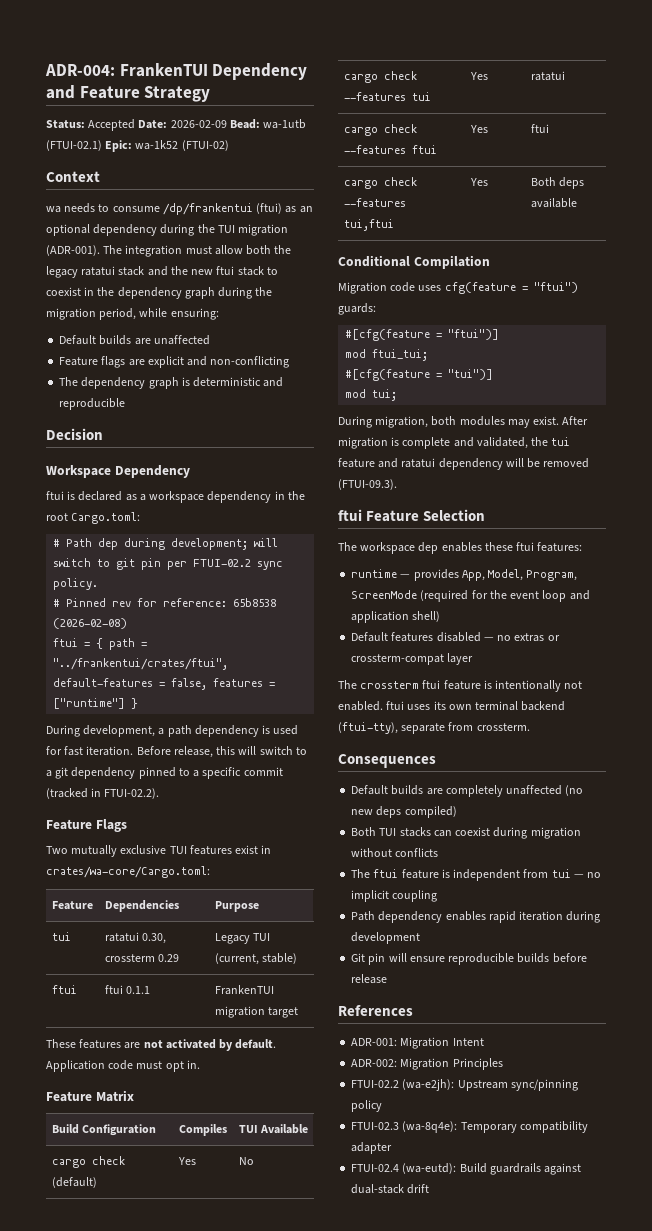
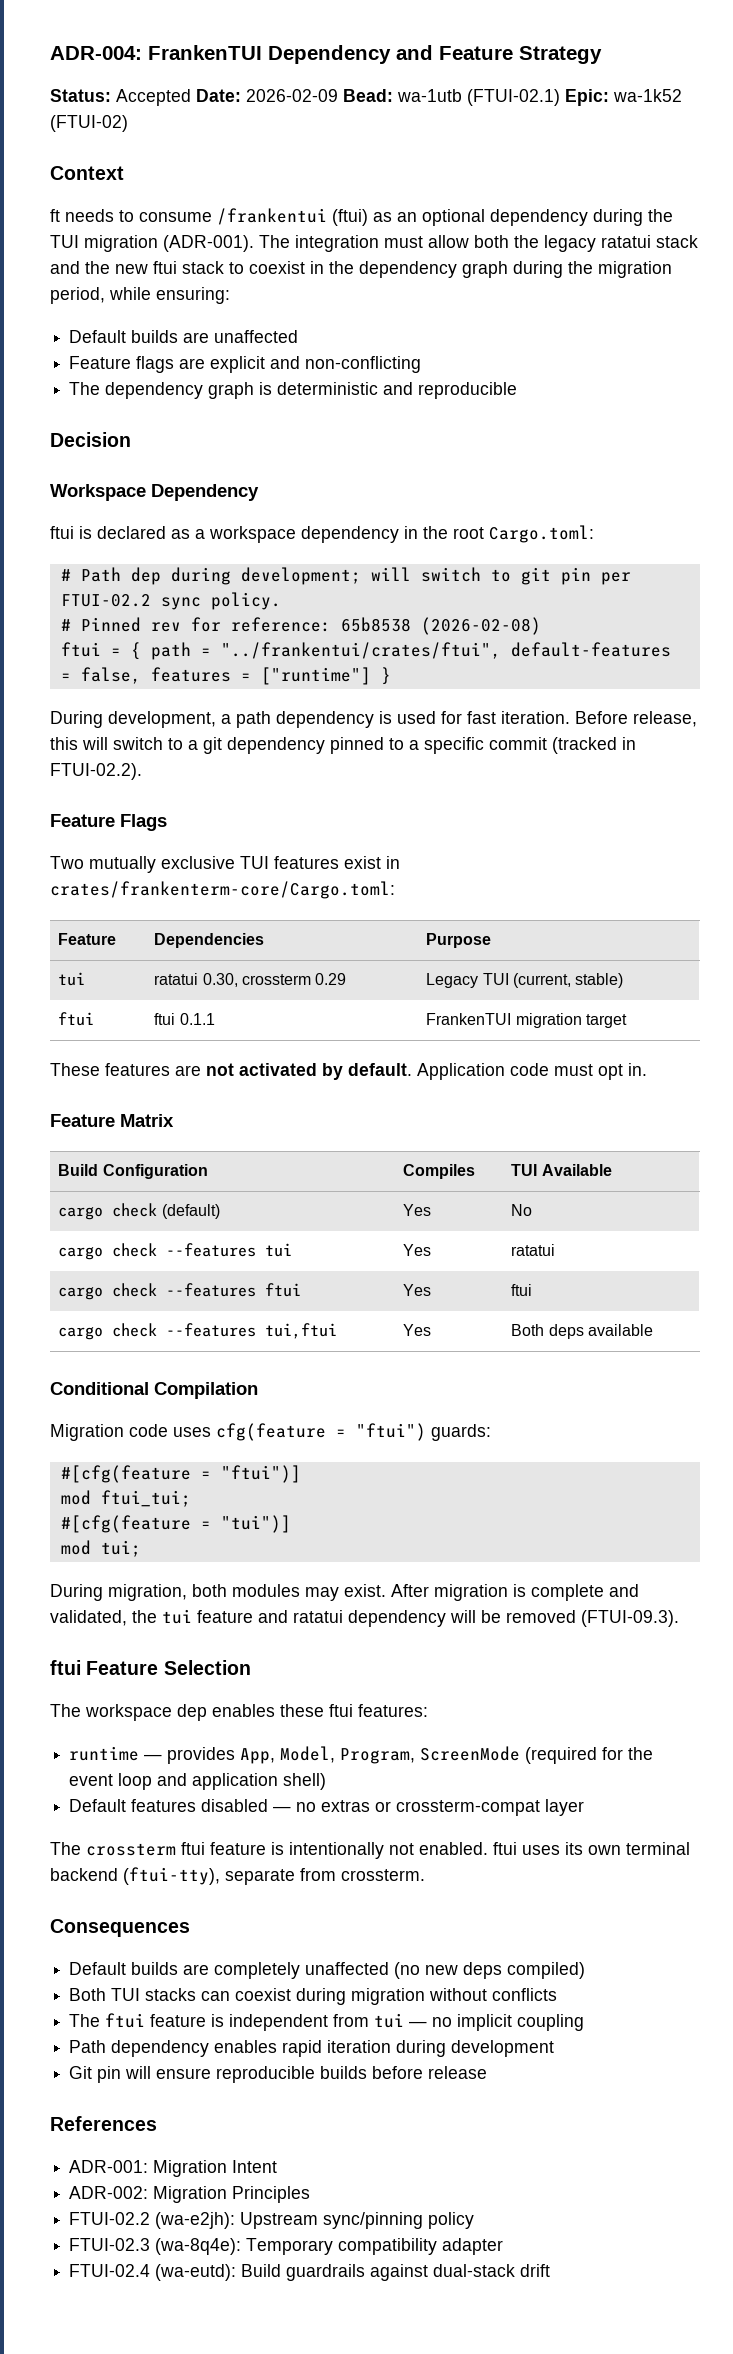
- wa needs to consume /dp/frankentui (ftui) as an optional dependency during the TUI migration (ADR-001).
+ ft needs to consume /frankentui (ftui) as an optional dependency during the TUI migration (ADR-001).
- Two mutually exclusive TUI features exist in crates/wa-core/Cargo.toml:
+ Two mutually exclusive TUI features exist in crates/frankenterm-core/Cargo.toml:

